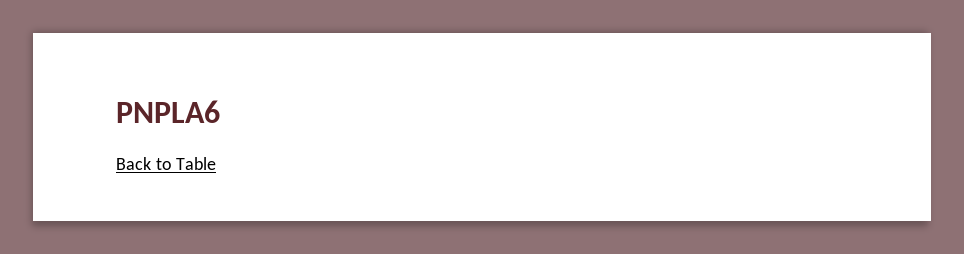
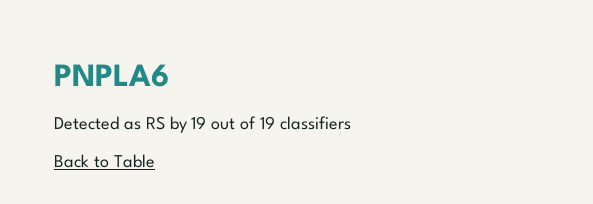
+ Detected as RS by 19 out of 19 classifiers

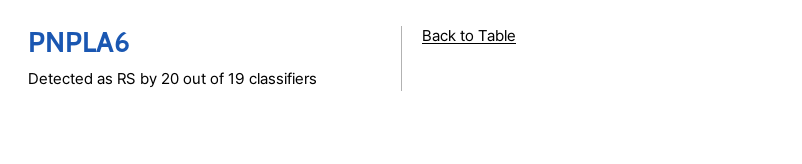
- Detected as RS by 19 out of 19 classifiers
+ Detected as RS by 20 out of 19 classifiers

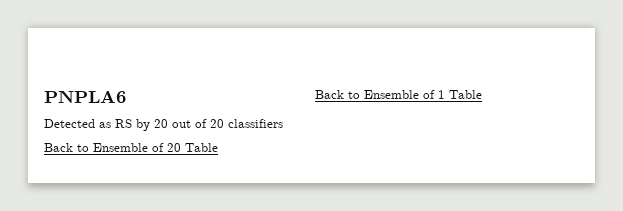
- Detected as RS by 20 out of 19 classifiers
+ Detected as RS by 20 out of 20 classifiers
- Back to Table
+ Back to Ensemble of 20 Table
+ Back to Ensemble of 1 Table

